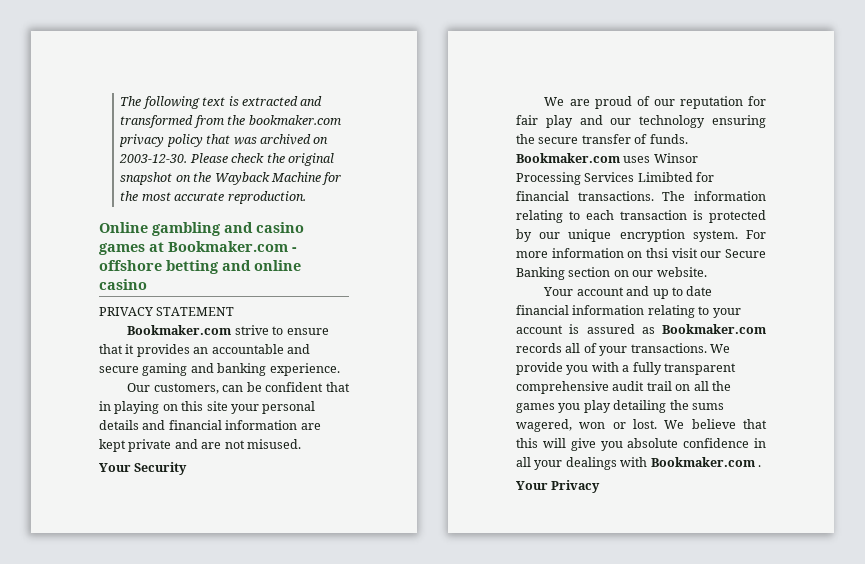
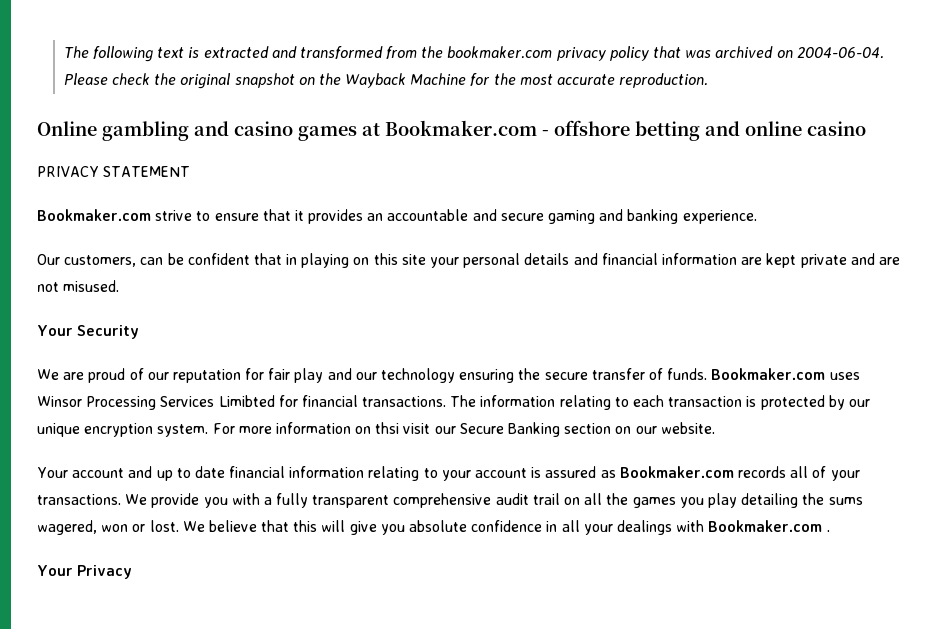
- The following text is extracted and transformed from the bookmaker.com privacy policy that was archived on 2003-12-30.
+ The following text is extracted and transformed from the bookmaker.com privacy policy that was archived on 2004-06-04.

